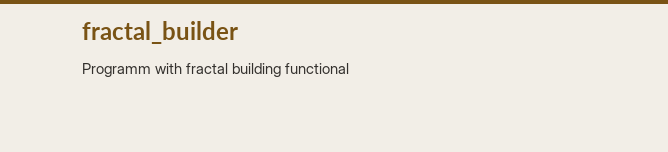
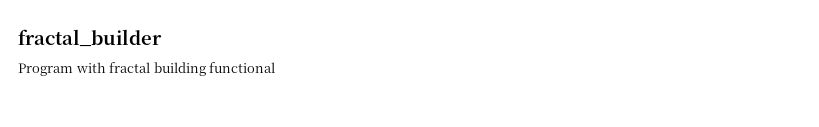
- Programm with fractal building functional
+ Program with fractal building functional

